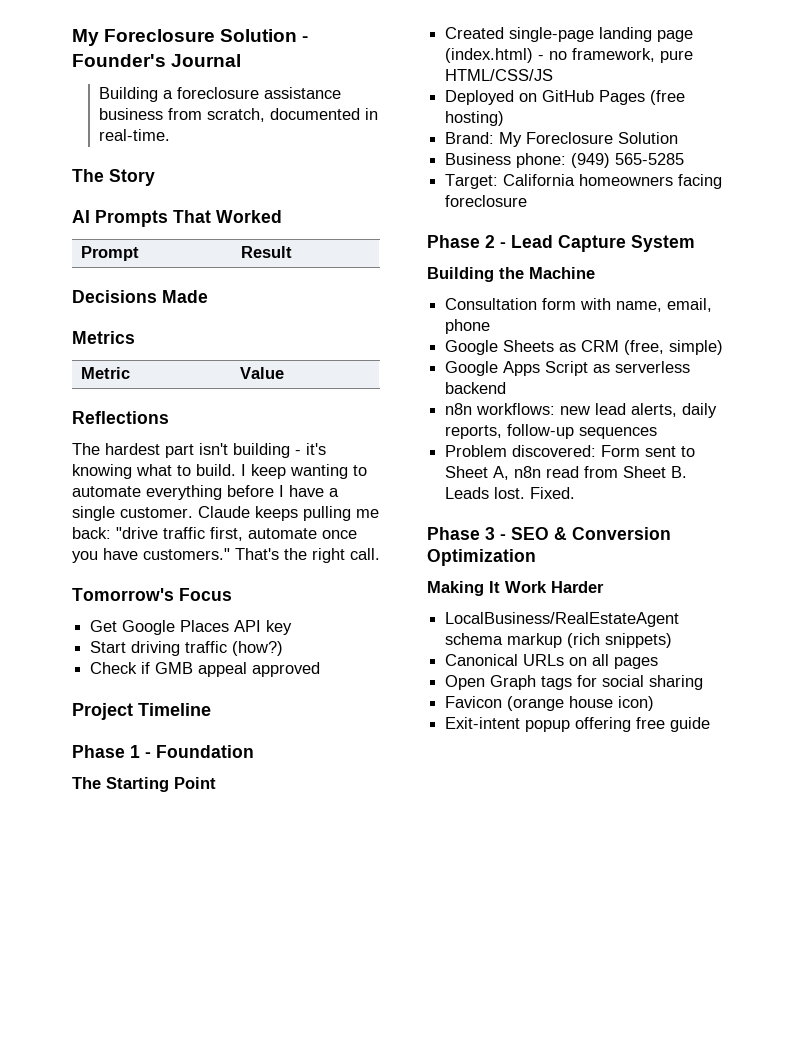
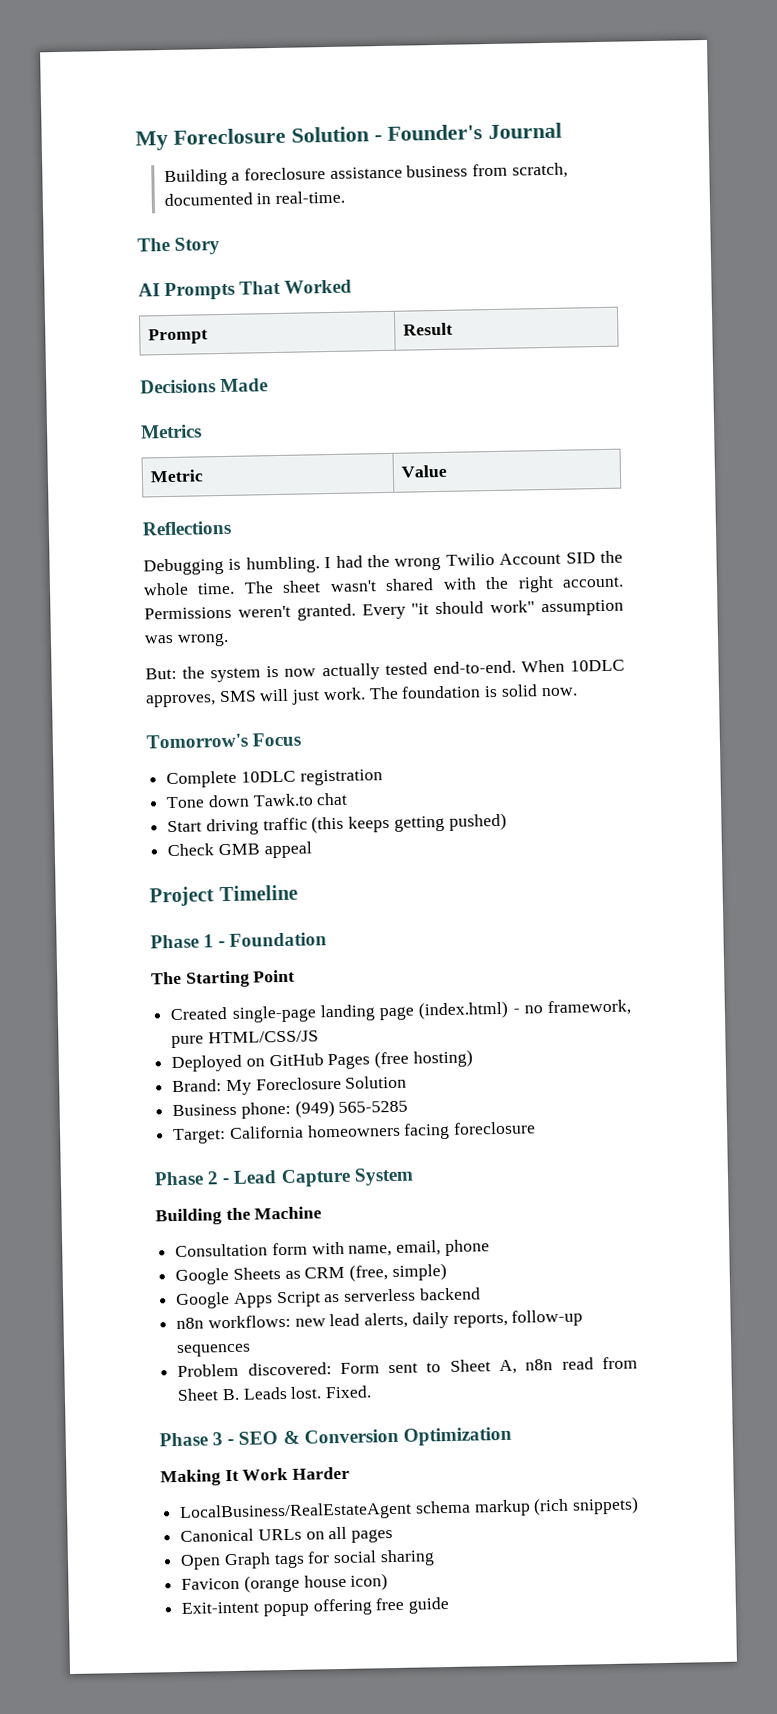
- The hardest part isn't building - it's knowing what to build. I keep wanting to automate everything before I have a single customer. Claude keeps pulling me back: "drive traffic first, automate once you have customers." That's the right call.
+ Debugging is humbling. I had the wrong Twilio Account SID the whole time. The sheet wasn't shared with the right account. Permissions weren't granted. Every "it should work" assumption was wrong.
+ But: the system is now actually tested end-to-end. When 10DLC approves, SMS will just work. The foundation is solid now.
  Tomorrow's Focus
- Get Google Places API key
+ Complete 10DLC registration
+ Tone down Tawk.to chat
- Start driving traffic (how?)
+ Start driving traffic (this keeps getting pushed)
- Check if GMB appeal approved
+ Check GMB appeal

